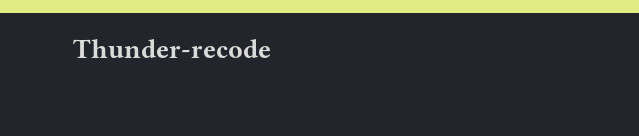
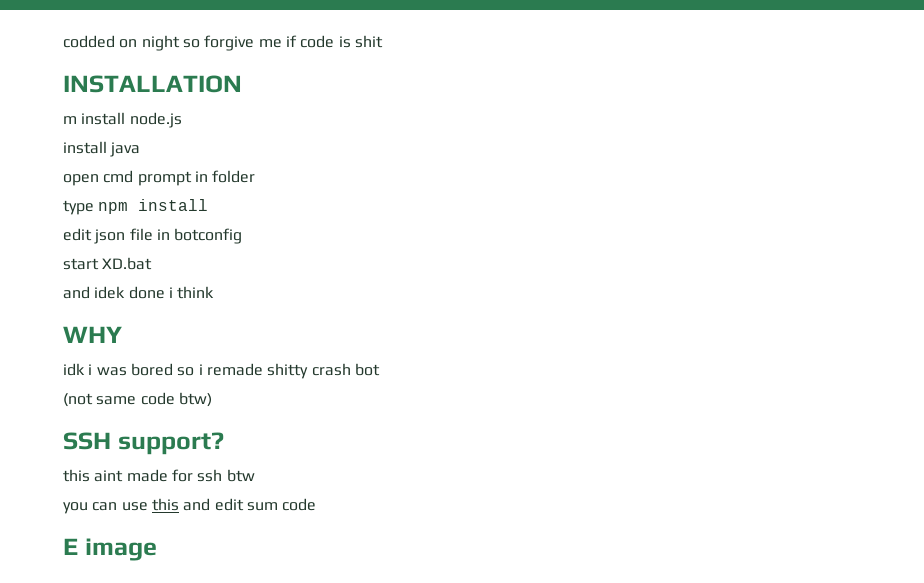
- Thunder-recode
+ codded on night so forgive me if code is shit
+ INSTALLATION
+ m install node.js
+ install java
+ open cmd prompt in folder
+ type npm install
+ edit json file in botconfig
+ start XD.bat
+ and idek done i think
+ WHY
+ idk i was bored so i remade shitty crash bot
+ (not same code btw)
+ SSH support?
+ this aint made for ssh btw
+ you can use this and edit sum code
+ E image

